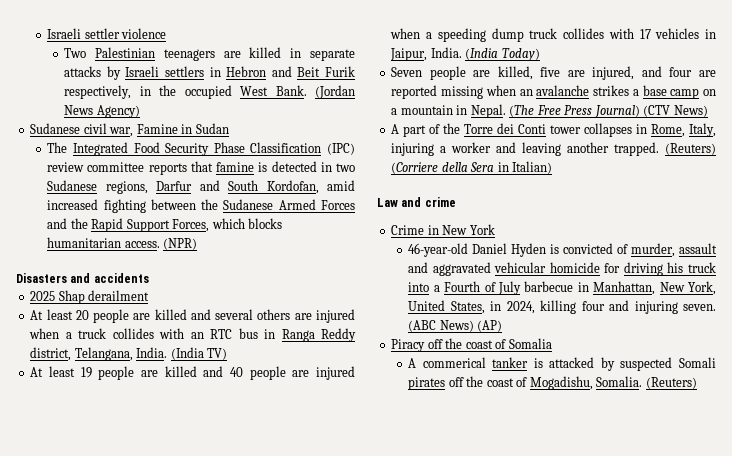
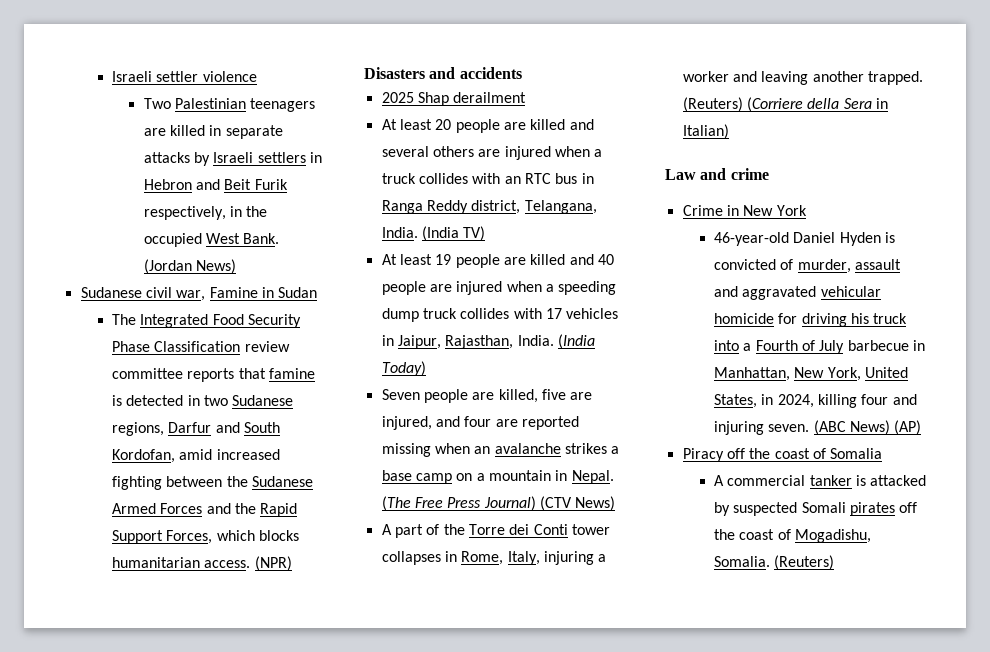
- (Jordan News Agency)
+ (Jordan News)
- The Integrated Food Security Phase Classification (IPC) review committee reports that famine is detected in two Sudanese regions, Darfur and South Kordofan, amid increased fighting between the Sudanese Armed Forces and the Rapid Support Forces, which blocks humanitarian access.
+ The Integrated Food Security Phase Classification review committee reports that famine is detected in two Sudanese regions, Darfur and South Kordofan, amid increased fighting between the Sudanese Armed Forces and the Rapid Support Forces, which blocks humanitarian access.
- At least 19 people are killed and 40 people are injured when a speeding dump truck collides with 17 vehicles in Jaipur, India.
+ At least 19 people are killed and 40 people are injured when a speeding dump truck collides with 17 vehicles in Jaipur, Rajasthan, India.
- A commerical tanker is attacked by suspected Somali pirates off the coast of Mogadishu, Somalia.
+ A commercial tanker is attacked by suspected Somali pirates off the coast of Mogadishu, Somalia.

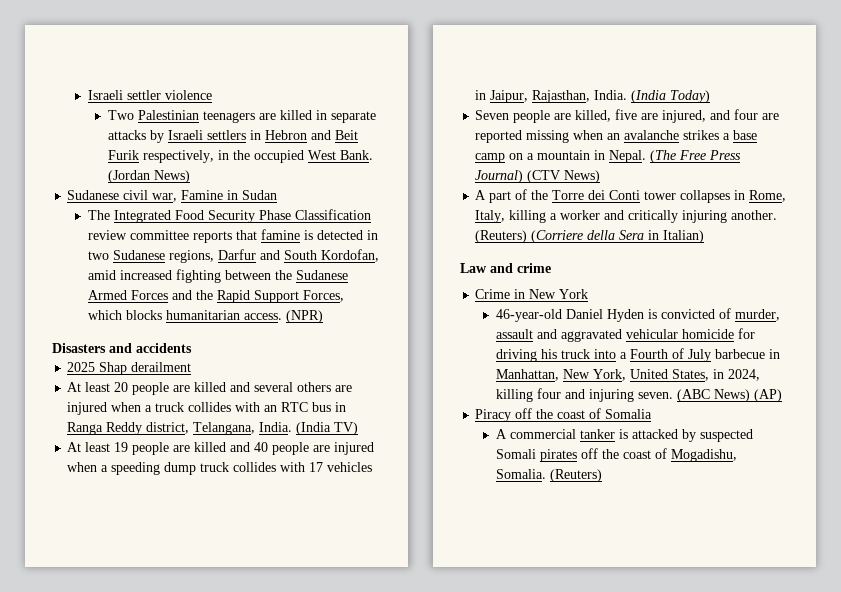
- A part of the Torre dei Conti tower collapses in Rome, Italy, injuring a worker and leaving another trapped.
+ A part of the Torre dei Conti tower collapses in Rome, Italy, killing a worker and critically injuring another.

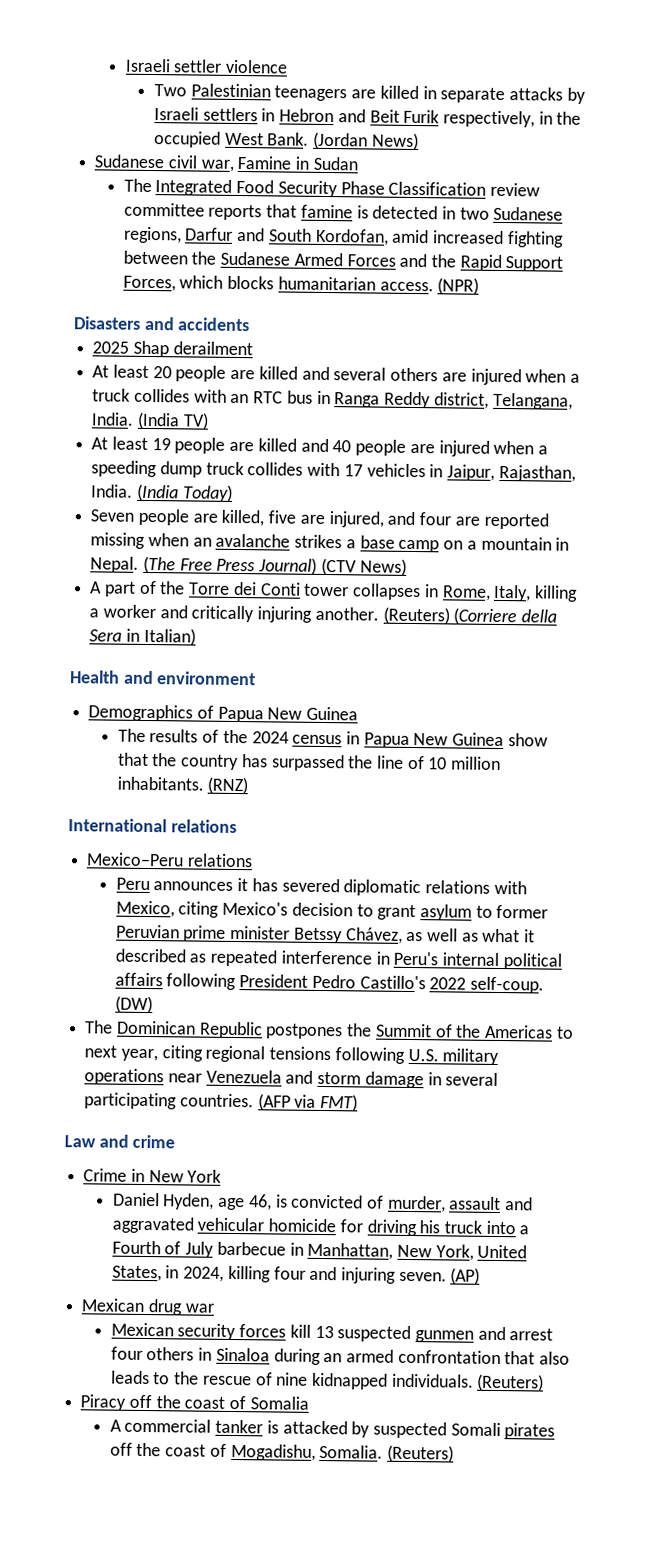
+ Health and environment
+ Demographics of Papua New Guinea
+ The results of the 2024 census in Papua New Guinea show that the country has surpassed the line of 10 million inhabitants. (RNZ)
+ International relations
+ Mexico–Peru relations
+ Peru announces it has severed diplomatic relations with Mexico, citing Mexico's decision to grant asylum to former Peruvian prime minister Betssy Chávez, as well as what it described as repeated interference in Peru's internal political affairs following President Pedro Castillo's 2022 self-coup. (DW)
+ The Dominican Republic postpones the Summit of the Americas to next year, citing regional tensions following U.S. military operations near Venezuela and storm damage in several participating countries. (AFP via FMT)
- 46-year-old Daniel Hyden is convicted of murder, assault and aggravated vehicular homicide for driving his truck into a Fourth of July barbecue in Manhattan, New York, United States, in 2024, killing four and injuring seven.
+ Daniel Hyden, age 46, is convicted of murder, assault and aggravated vehicular homicide for driving his truck into a Fourth of July barbecue in Manhattan, New York, United States, in 2024, killing four and injuring seven.
- (ABC News) (AP)
+ (AP)
+ Mexican drug war
+ Mexican security forces kill 13 suspected gunmen and arrest four others in Sinaloa during an armed confrontation that also leads to the rescue of nine kidnapped individuals. (Reuters)

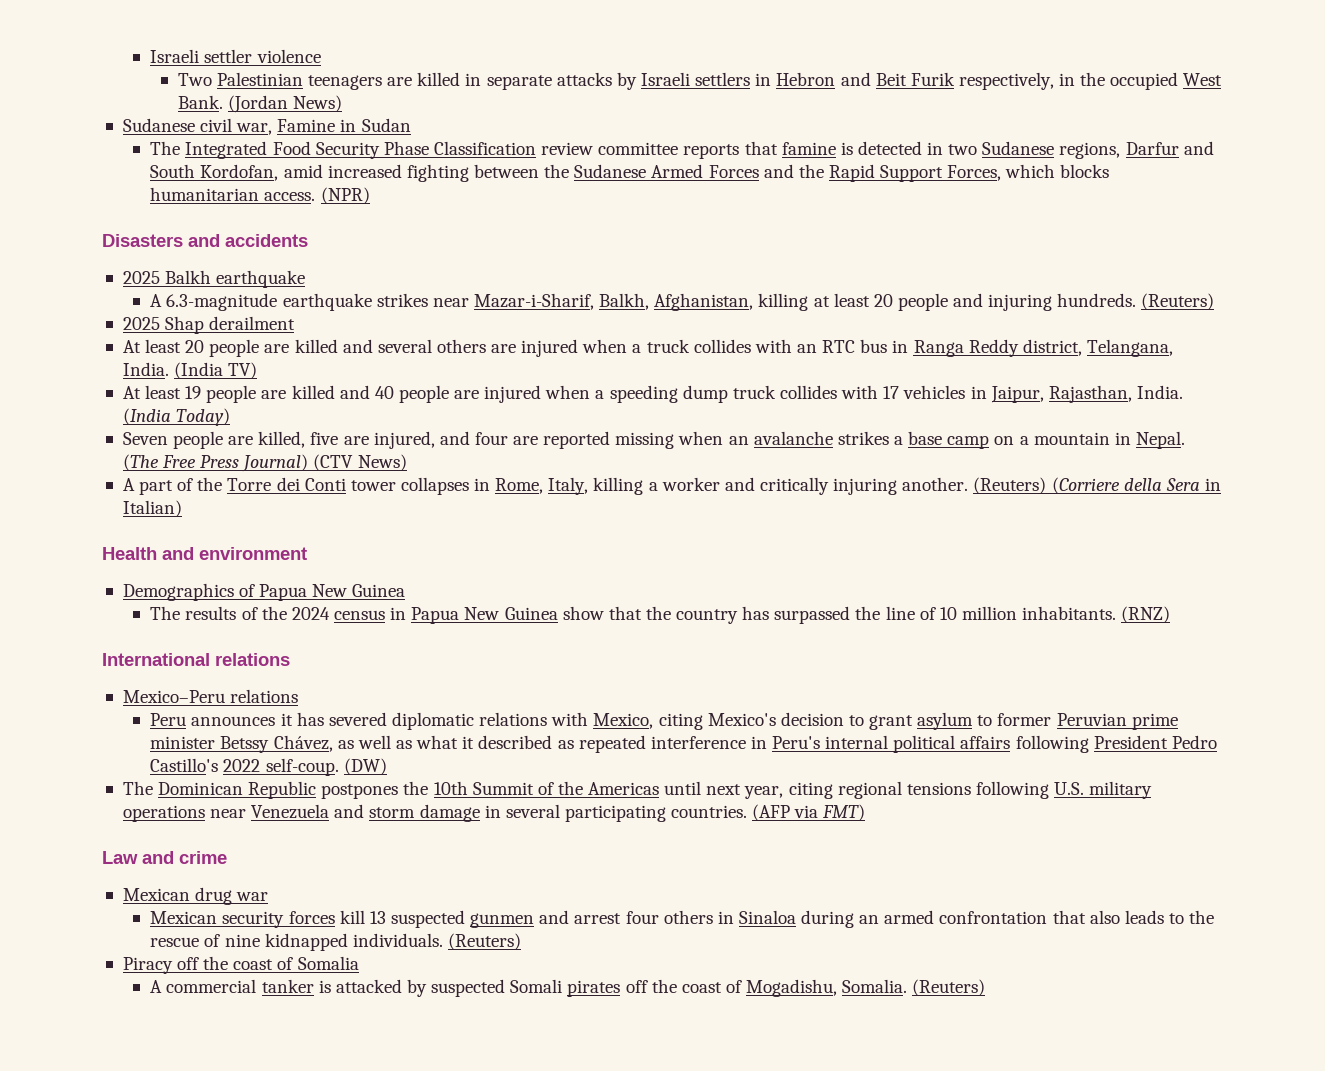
+ 2025 Balkh earthquake
+ A 6.3-magnitude earthquake strikes near Mazar-i-Sharif, Balkh, Afghanistan, killing at least 20 people and injuring hundreds. (Reuters)
- The Dominican Republic postpones the Summit of the Americas to next year, citing regional tensions following U.S. military operations near Venezuela and storm damage in several participating countries.
+ The Dominican Republic postpones the 10th Summit of the Americas until next year, citing regional tensions following U.S. military operations near Venezuela and storm damage in several participating countries.
- Crime in New York
- Daniel Hyden, age 46, is convicted of murder, assault and aggravated vehicular homicide for driving his truck into a Fourth of July barbecue in Manhattan, New York, United States, in 2024, killing four and injuring seven. (AP)

